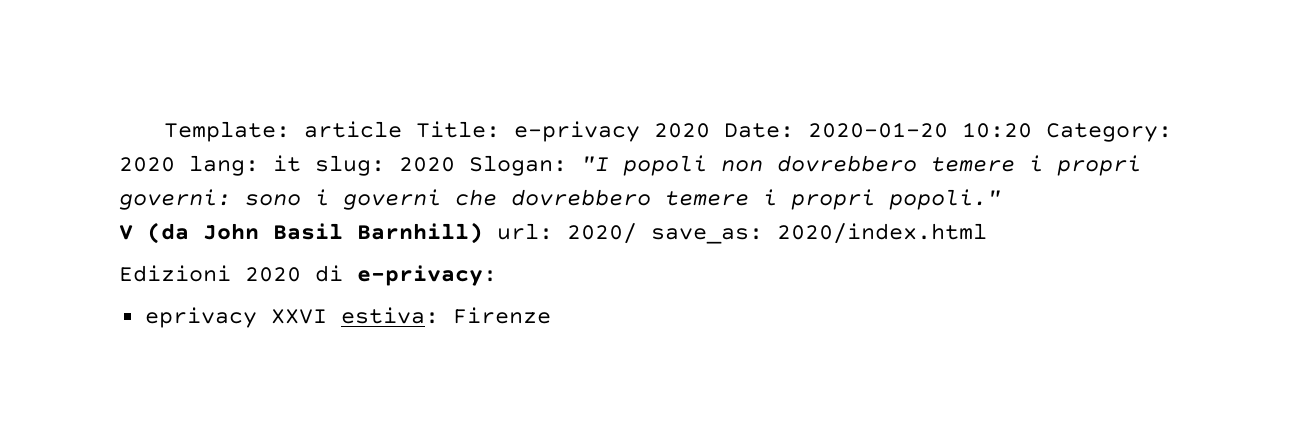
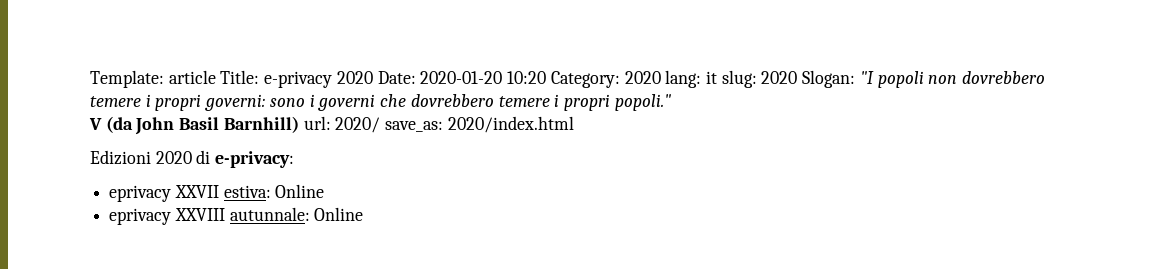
- eprivacy XXVI estiva: Firenze
+ eprivacy XXVII estiva: Online
+ eprivacy XXVIII autunnale: Online

